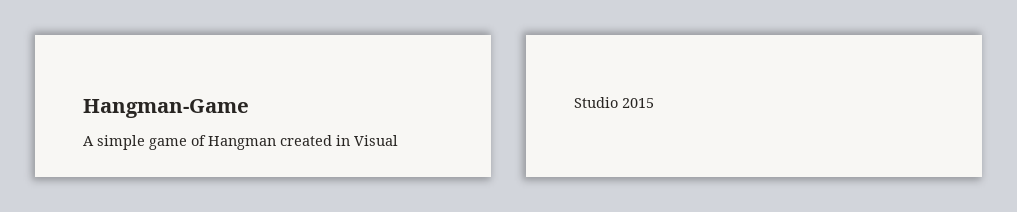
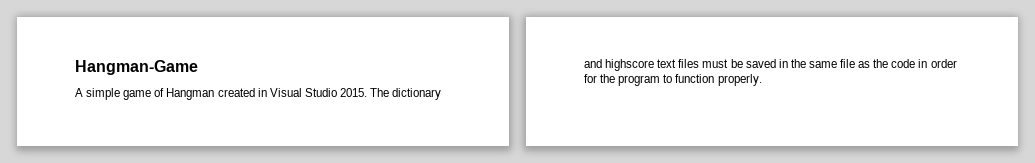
- A simple game of Hangman created in Visual Studio 2015
+ A simple game of Hangman created in Visual Studio 2015. The dictionary and highscore text files must be saved in the same file as the code in order for the program to function properly.

